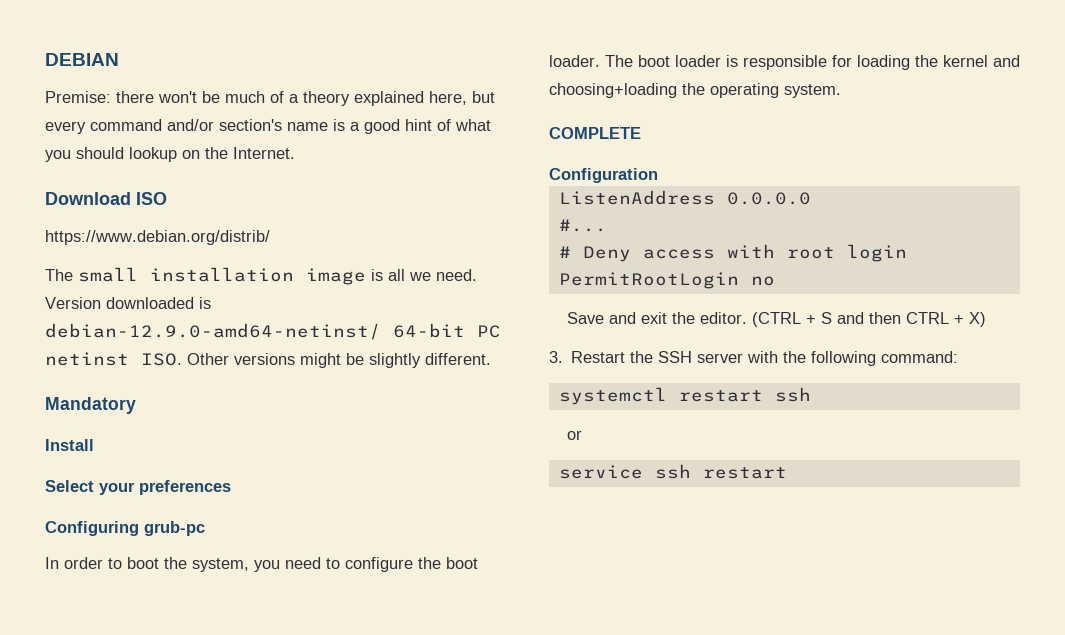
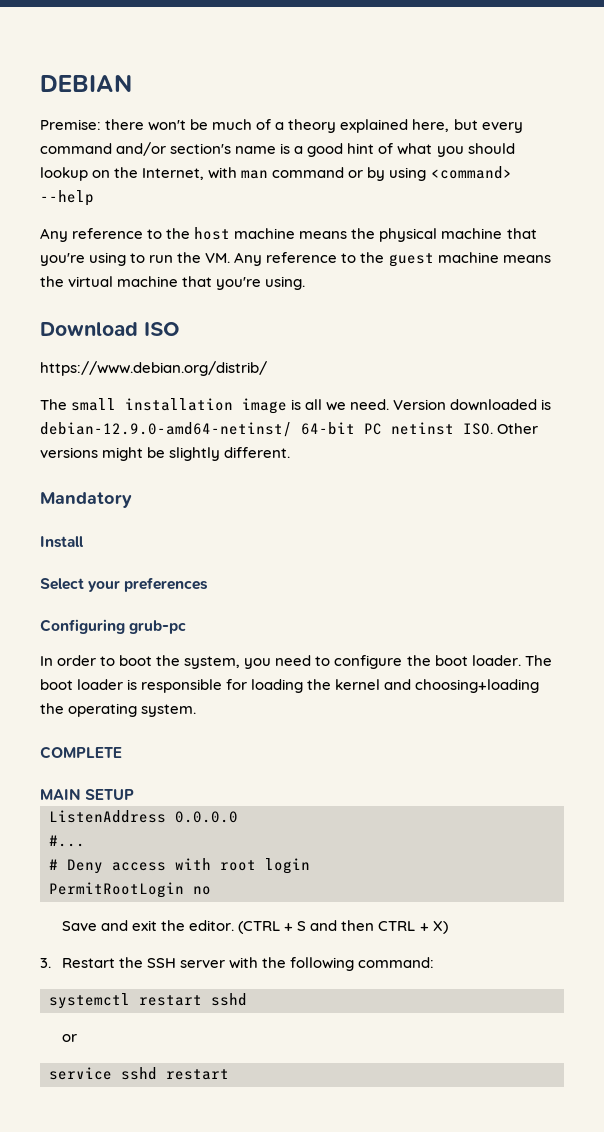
- Premise: there won't be much of a theory explained here, but every command and/or section's name is a good hint of what you should lookup on the Internet.
+ Premise: there won't be much of a theory explained here, but every command and/or section's name is a good hint of what you should lookup on the Internet, with man command or by using <command> --help
+ Any reference to the host machine means the physical machine that you're using to run the VM. Any reference to the guest machine means the virtual machine that you're using.
- Configuration
+ MAIN SETUP
- systemctl restart ssh
+ systemctl restart sshd
- service ssh restart
+ service sshd restart

